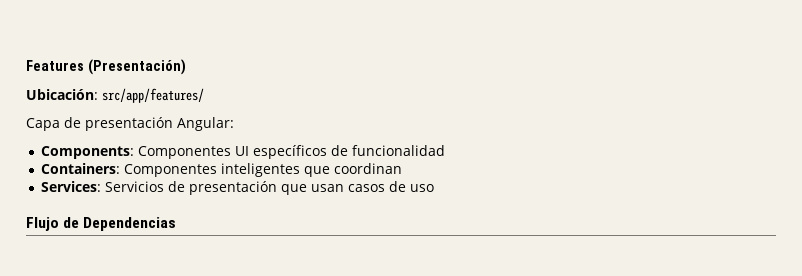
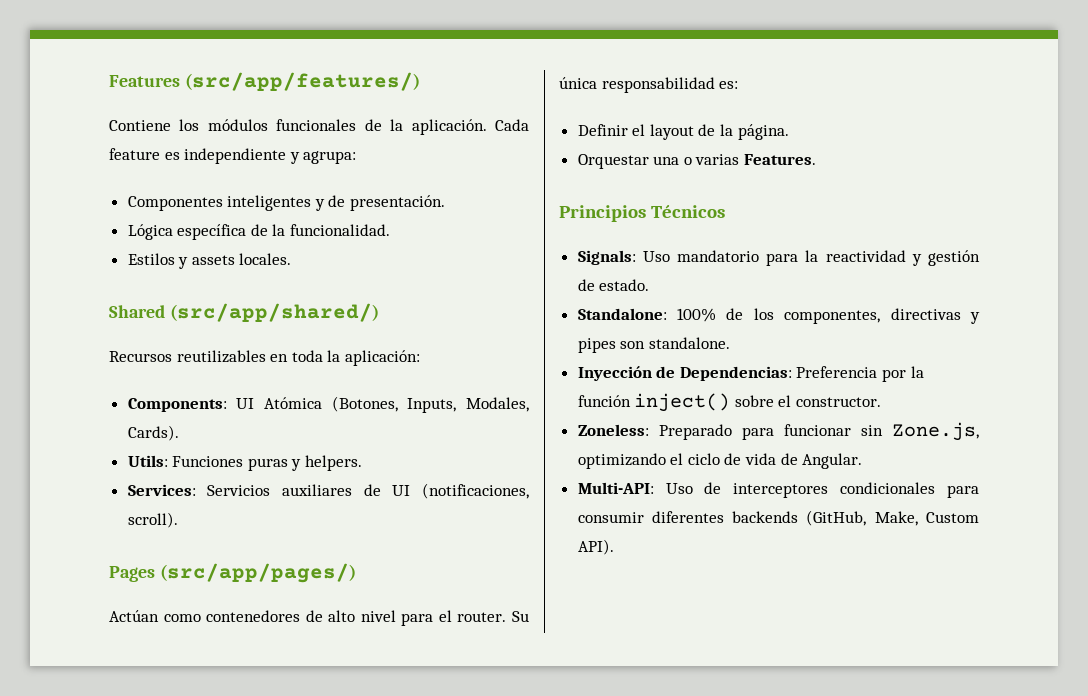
- Features (Presentación)
- Ubicación: src/app/features/
- Capa de presentación Angular:
- Components: Componentes UI específicos de funcionalidad
- Containers: Componentes inteligentes que coordinan
- Services: Servicios de presentación que usan casos de uso
- Flujo de Dependencias
+ Features (src/app/features/)
+ Contiene los módulos funcionales de la aplicación. Cada feature es independiente y agrupa:
+ Componentes inteligentes y de presentación.
+ Lógica específica de la funcionalidad.
+ Estilos y assets locales.
+ Shared (src/app/shared/)
+ Recursos reutilizables en toda la aplicación:
+ Components: UI Atómica (Botones, Inputs, Modales, Cards).
+ Utils: Funciones puras y helpers.
+ Services: Servicios auxiliares de UI (notificaciones, scroll).
+ Pages (src/app/pages/)
+ Actúan como contenedores de alto nivel para el router. Su única responsabilidad es:
+ Definir el layout de la página.
+ Orquestar una o varias Features.
+ Principios Técnicos
+ Signals: Uso mandatorio para la reactividad y gestión de estado.
+ Standalone: 100% de los componentes, directivas y pipes son standalone.
+ Inyección de Dependencias: Preferencia por la función inject() sobre el constructor.
+ Zoneless: Preparado para funcionar sin Zone.js, optimizando el ciclo de vida de Angular.
+ Multi-API: Uso de interceptores condicionales para consumir diferentes backends (GitHub, Make, Custom API).

